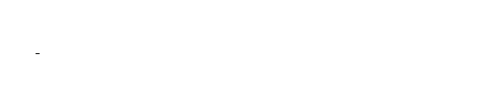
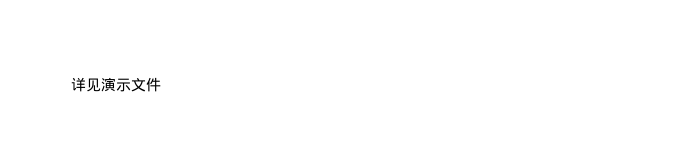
- -
+ 详见演示文件

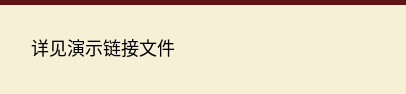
- 详见演示文件
+ 详见演示链接文件

